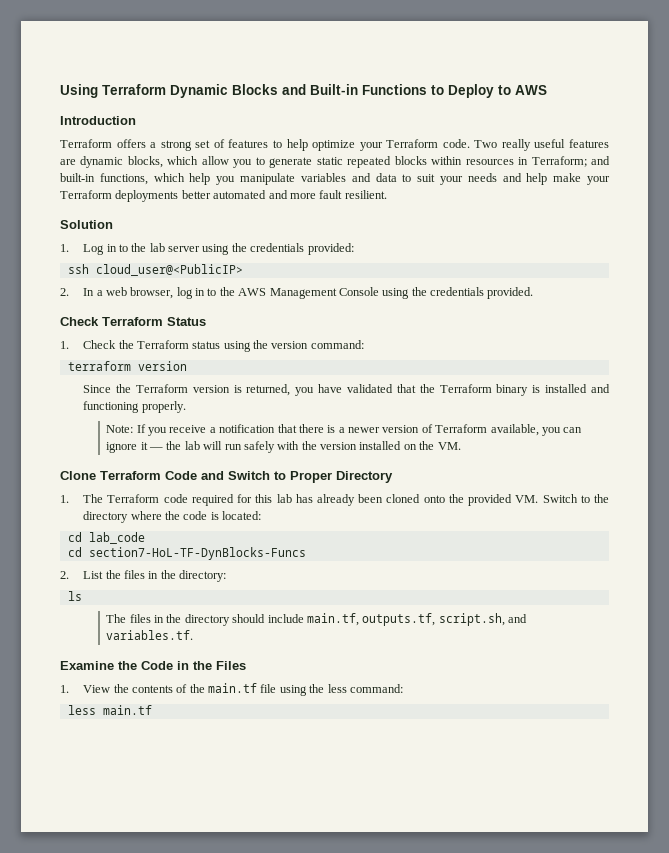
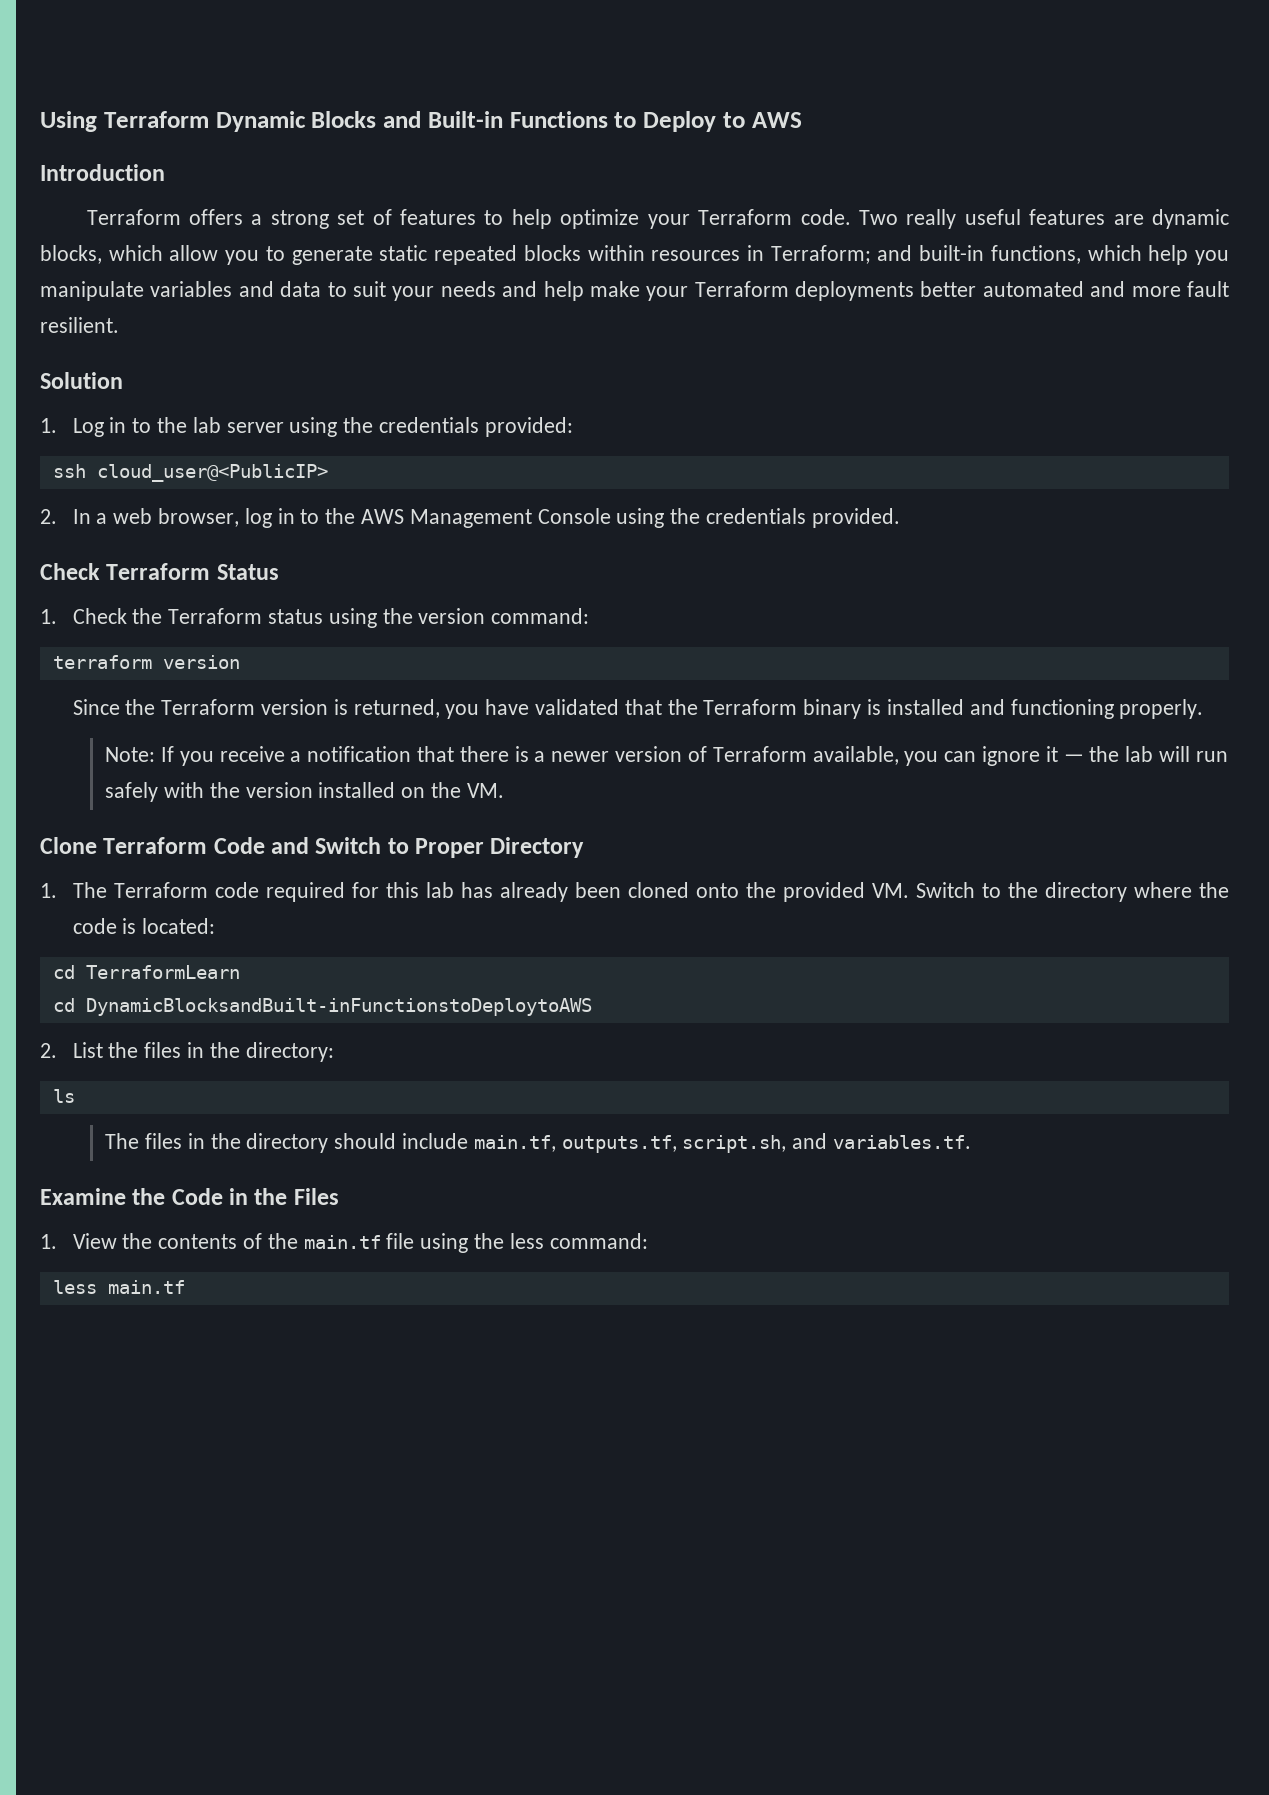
- cd lab_code
- cd section7-HoL-TF-DynBlocks-Funcs
+ cd TerraformLearn
+ cd DynamicBlocksandBuilt-inFunctionstoDeploytoAWS

